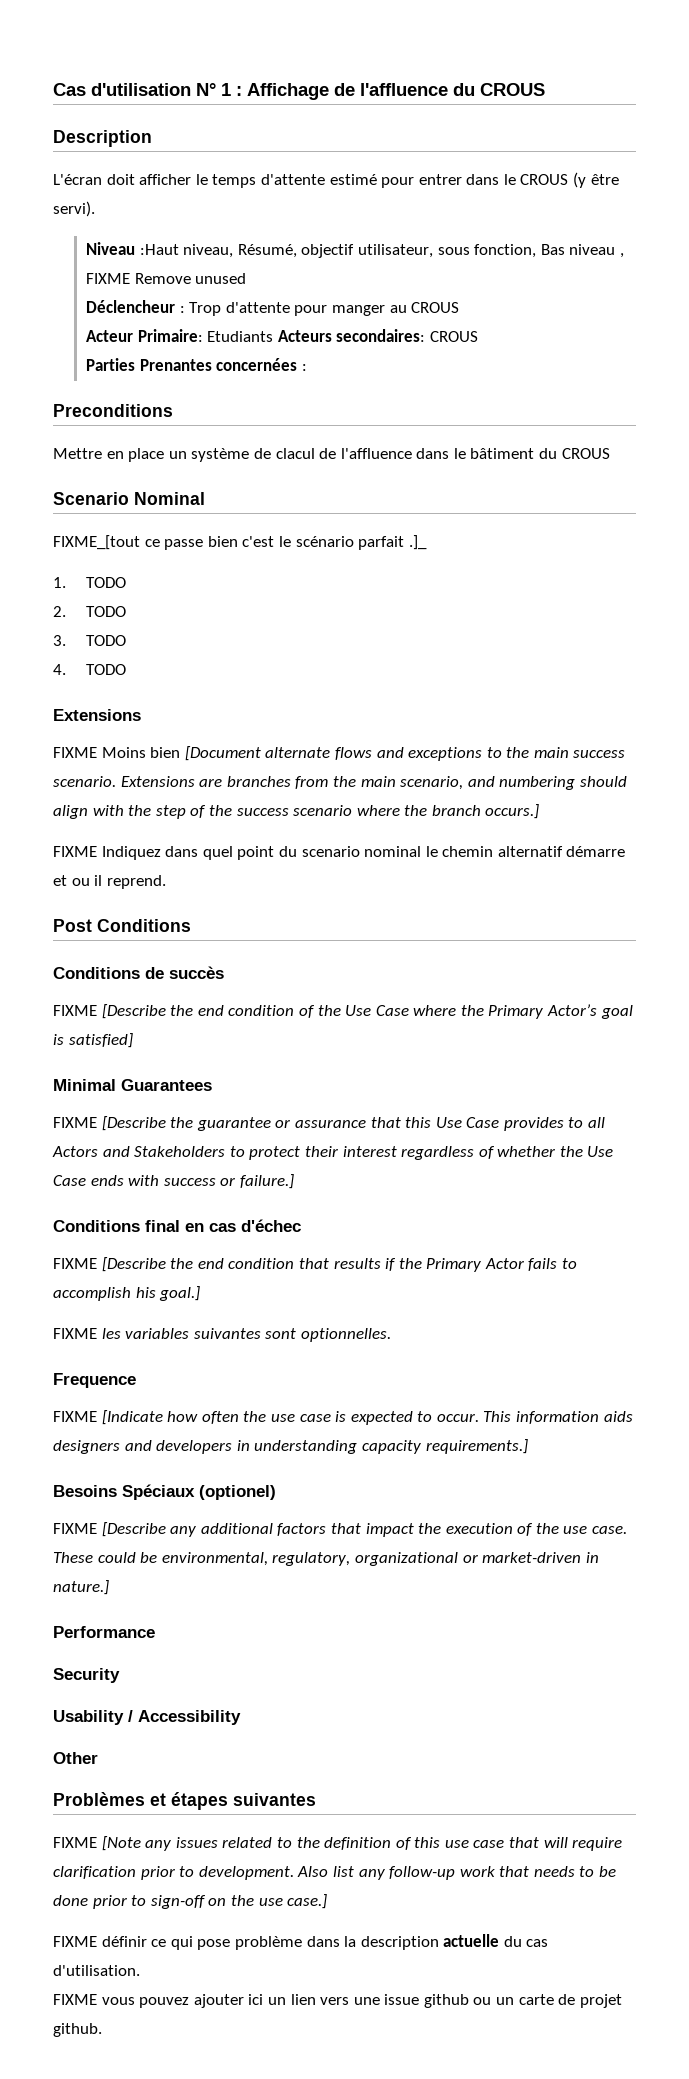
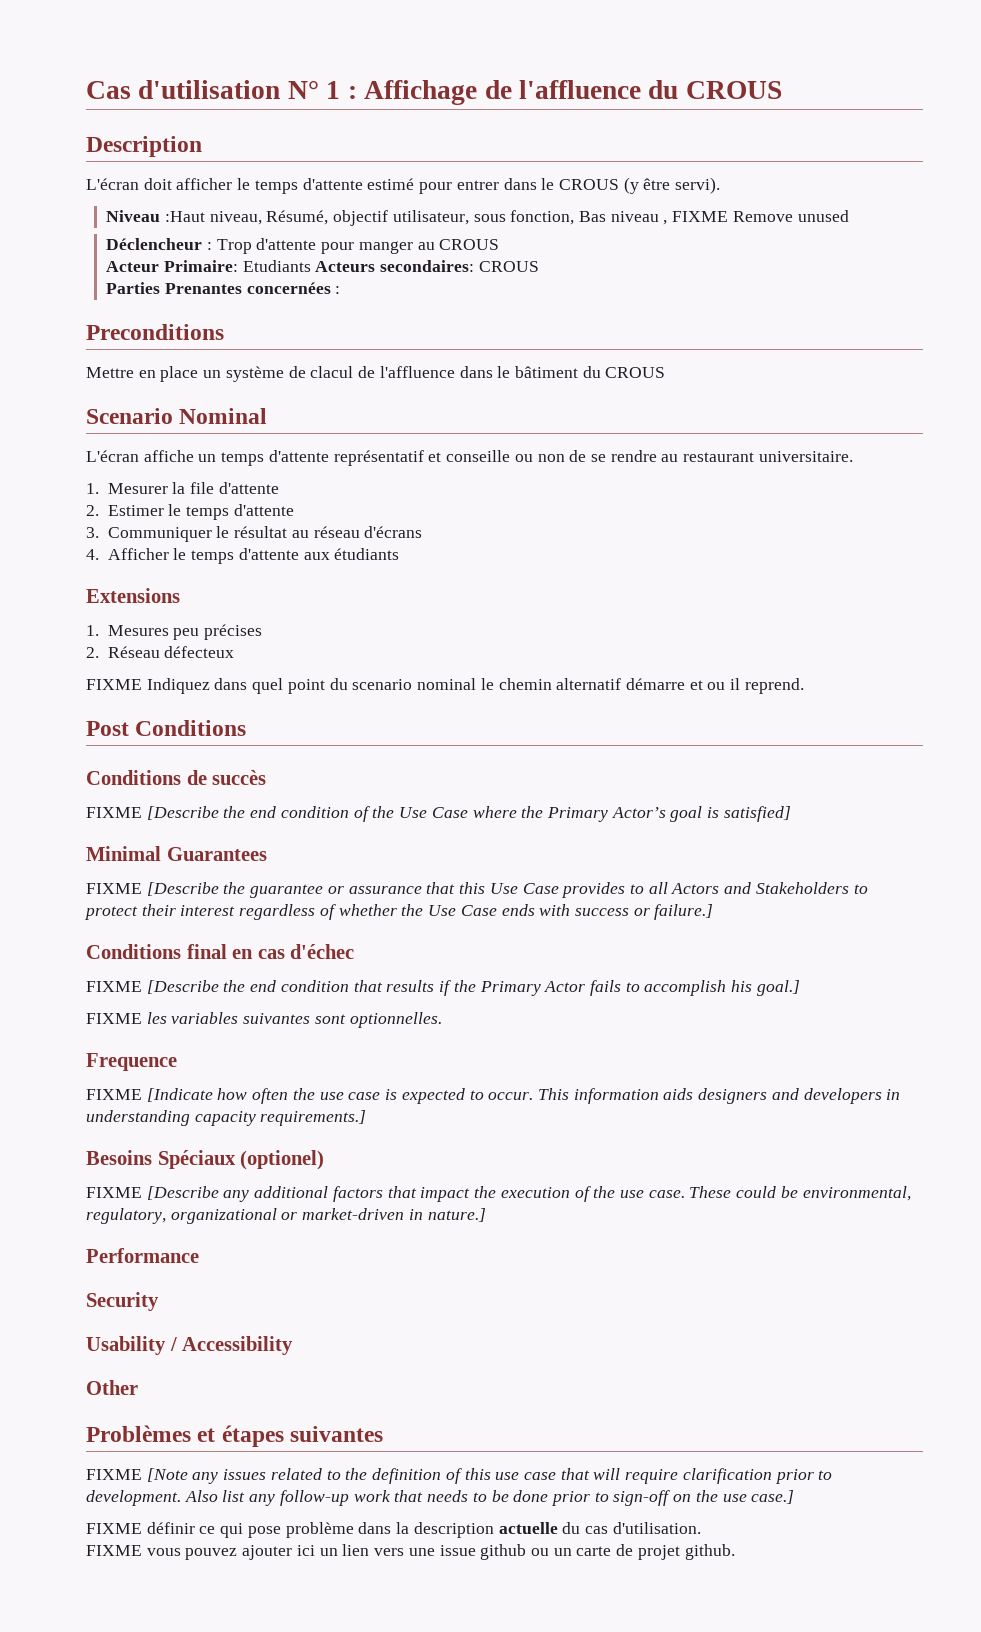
- FIXME_[tout ce passe bien c'est le scénario parfait .]_
- 1. TODO
- 2. TODO
- 3. TODO
- 4. TODO
+ L'écran affiche un temps d'attente représentatif et conseille ou non de se rendre au restaurant universitaire.
+ 1. Mesurer la file d'attente
+ 2. Estimer le temps d'attente
+ 3. Communiquer le résultat au réseau d'écrans
+ 4. Afficher le temps d'attente aux étudiants
  Extensions
- FIXME Moins bien [Document alternate flows and exceptions to the main success scenario. Extensions are branches from the main scenario, and numbering should align with the step of the success scenario where the branch occurs.]
+ 1. Mesures peu précises
+ 2. Réseau défecteux

